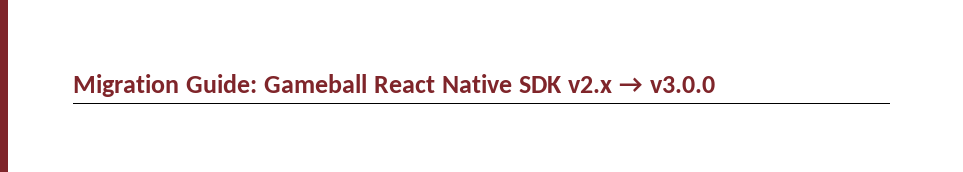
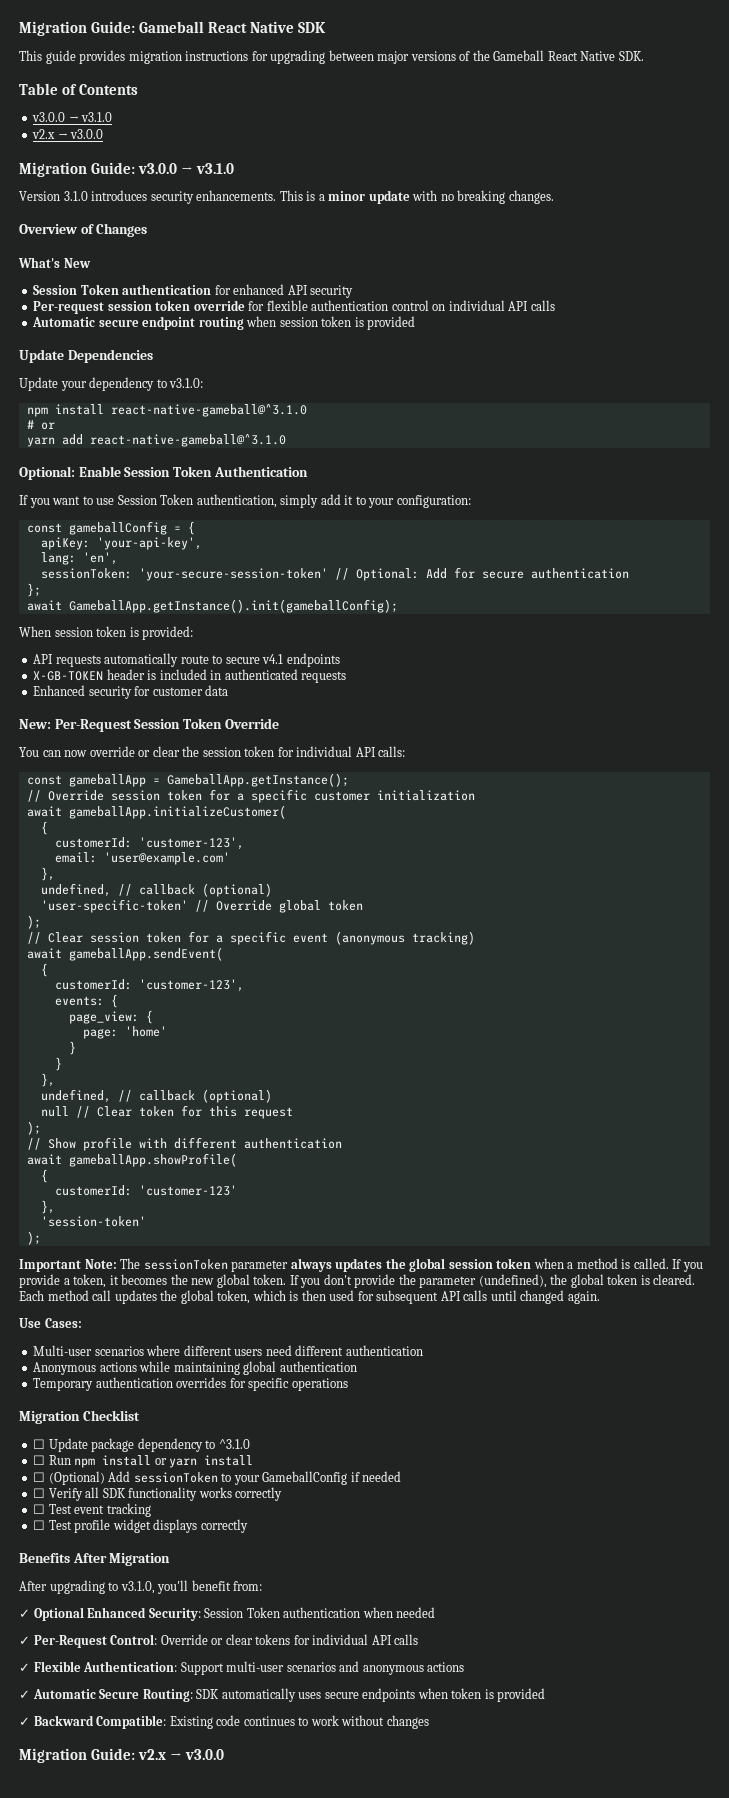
- Migration Guide: Gameball React Native SDK v2.x → v3.0.0
+ Migration Guide: Gameball React Native SDK
+ This guide provides migration instructions for upgrading between major versions of the Gameball React Native SDK.
+ Table of Contents
+ v3.0.0 → v3.1.0
+ v2.x → v3.0.0
+ Migration Guide: v3.0.0 → v3.1.0
+ Version 3.1.0 introduces security enhancements. This is a minor update with no breaking changes.
+ Overview of Changes
+ What's New
+ Session Token authentication for enhanced API security
+ Per-request session token override for flexible authentication control on individual API calls
+ Automatic secure endpoint routing when session token is provided
+ Update Dependencies
+ Update your dependency to v3.1.0:
+ npm install react-native-gameball@^3.1.0
+ # or
+ yarn add react-native-gameball@^3.1.0
+ Optional: Enable Session Token Authentication
+ If you want to use Session Token authentication, simply add it to your configuration:
+ const gameballConfig = {
+ apiKey: 'your-api-key',
+ lang: 'en',
+ sessionToken: 'your-secure-session-token' // Optional: Add for secure authentication
+ };
+ await GameballApp.getInstance().init(gameballConfig);
+ When session token is provided:
+ API requests automatically route to secure v4.1 endpoints
+ X-GB-TOKEN header is included in authenticated requests
+ Enhanced security for customer data
+ New: Per-Request Session Token Override
+ You can now override or clear the session token for individual API calls:
+ const gameballApp = GameballApp.getInstance();
+ // Override session token for a specific customer initialization
+ await gameballApp.initializeCustomer(
+ {
+ customerId: 'customer-123',
+ email: 'user@example.com'
+ },
+ undefined, // callback (optional)
+ 'user-specific-token' // Override global token
+ );
+ // Clear session token for a specific event (anonymous tracking)
+ await gameballApp.sendEvent(
+ {
+ customerId: 'customer-123',
+ events: {
+ page_view: {
+ page: 'home'
+ }
+ }
+ },
+ undefined, // callback (optional)
+ null // Clear token for this request
+ );
+ // Show profile with different authentication
+ await gameballApp.showProfile(
+ {
+ customerId: 'customer-123'
+ },
+ 'session-token'
+ );
+ Important Note: The sessionToken parameter always updates the global session token when a method is called. If you provide a token, it becomes the new global token. If you don't provide the parameter (undefined), the global token is cleared. Each method call updates the global token, which is then used for subsequent API calls until changed again.
+ Use Cases:
+ Multi-user scenarios where different users need different authentication
+ Anonymous actions while maintaining global authentication
+ Temporary authentication overrides for specific operations
+ Migration Checklist
+ ☐ Update package dependency to ^3.1.0
+ ☐ Run npm install or yarn install
+ ☐ (Optional) Add sessionToken to your GameballConfig if needed
+ ☐ Verify all SDK functionality works correctly
+ ☐ Test event tracking
+ ☐ Test profile widget displays correctly
+ Benefits After Migration
+ After upgrading to v3.1.0, you'll benefit from:
+ ✓ Optional Enhanced Security: Session Token authentication when needed
+ ✓ Per-Request Control: Override or clear tokens for individual API calls
+ ✓ Flexible Authentication: Support multi-user scenarios and anonymous actions
+ ✓ Automatic Secure Routing: SDK automatically uses secure endpoints when token is provided
+ ✓ Backward Compatible: Existing code continues to work without changes
+ Migration Guide: v2.x → v3.0.0

